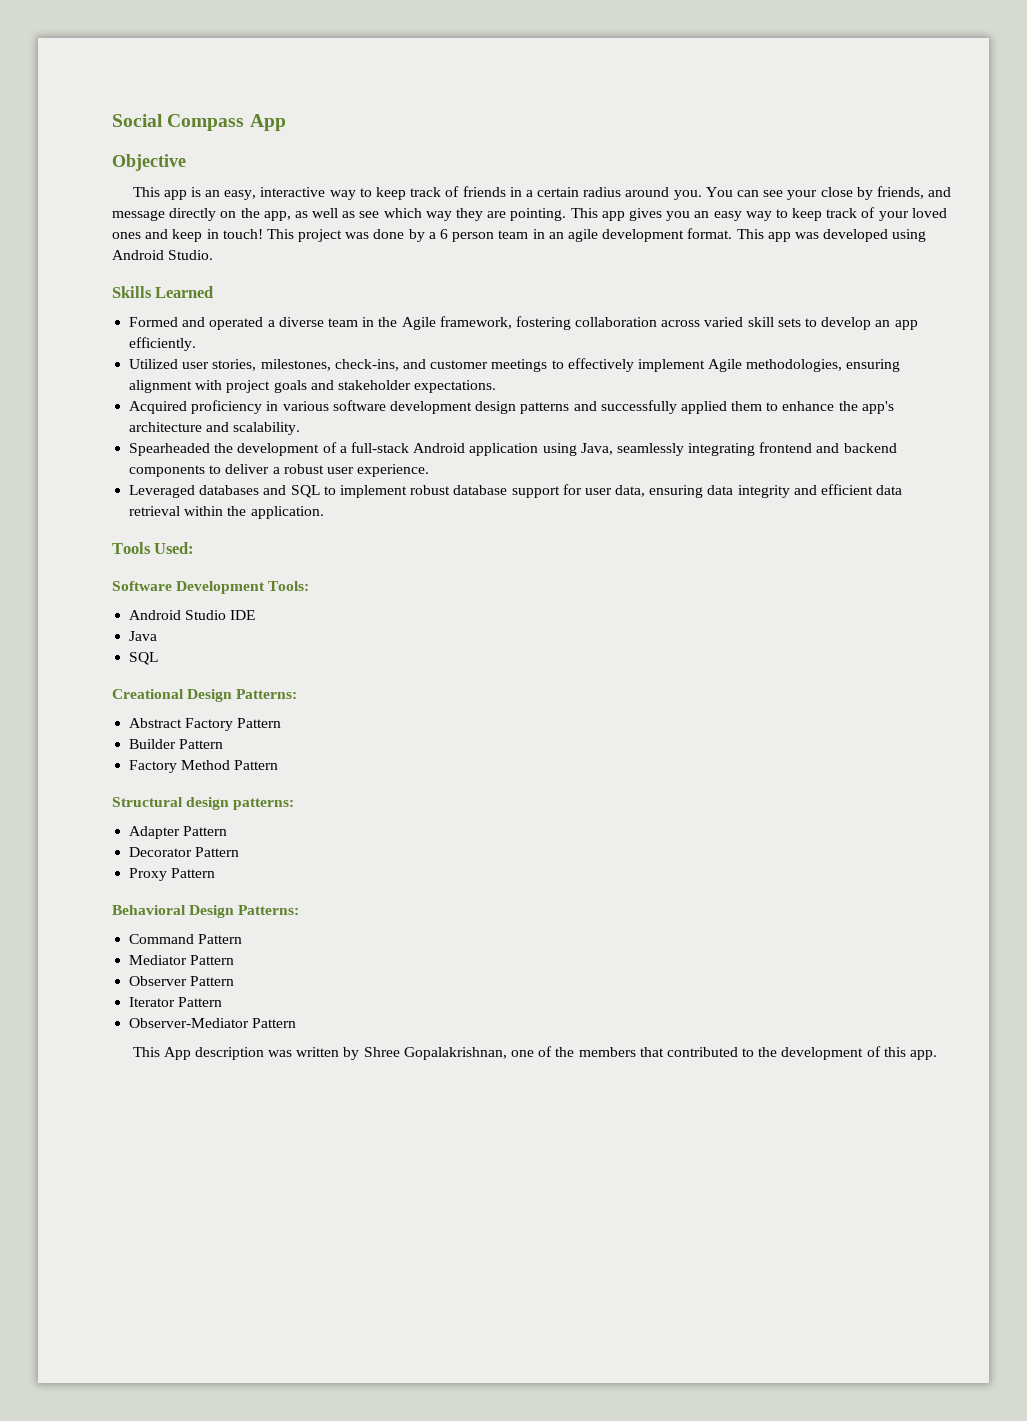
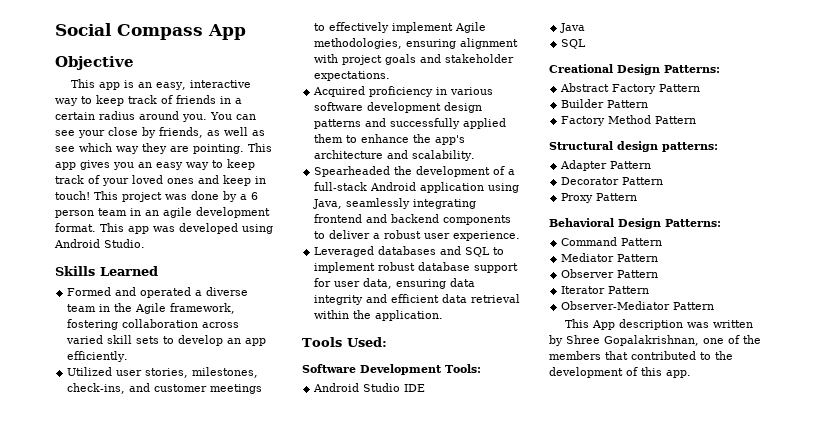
- You can see your close by friends, and message directly on the app, as well as see which way they are pointing.
+ You can see your close by friends, as well as see which way they are pointing.

